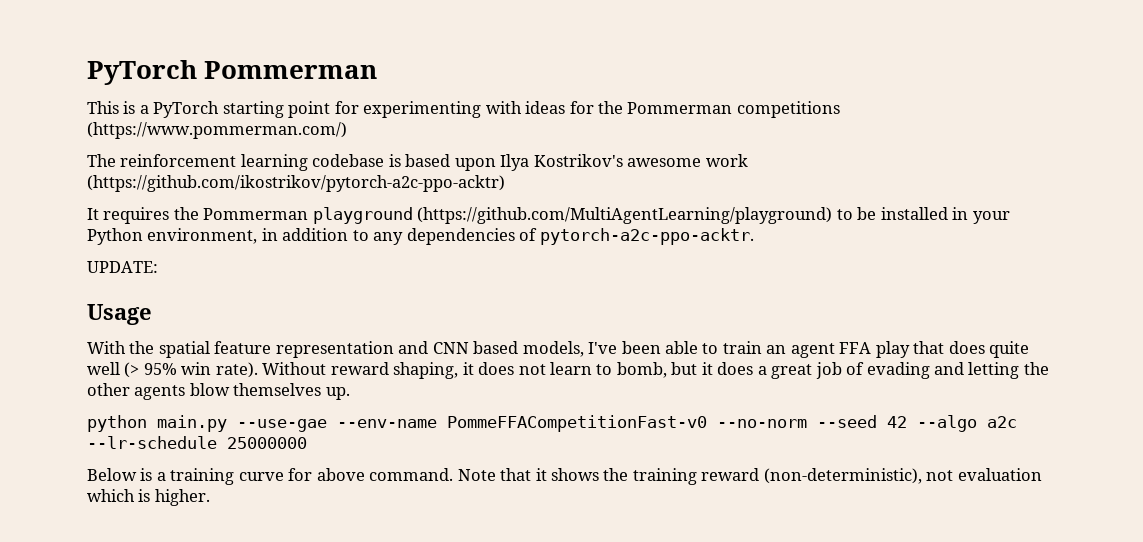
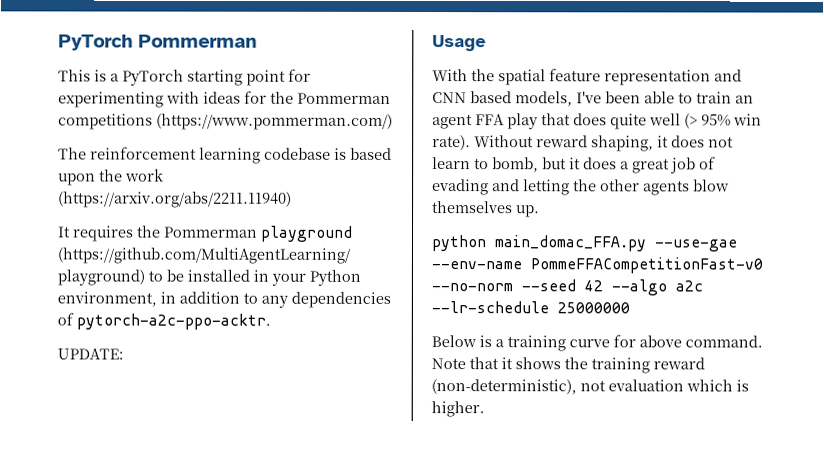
- The reinforcement learning codebase is based upon Ilya Kostrikov's awesome work (https://github.com/ikostrikov/pytorch-a2c-ppo-acktr)
+ The reinforcement learning codebase is based upon the work (https://arxiv.org/abs/2211.11940)
- python main.py --use-gae --env-name PommeFFACompetitionFast-v0 --no-norm --seed 42 --algo a2c --lr-schedule 25000000
+ python main_domac_FFA.py --use-gae --env-name PommeFFACompetitionFast-v0 --no-norm --seed 42 --algo a2c --lr-schedule 25000000

